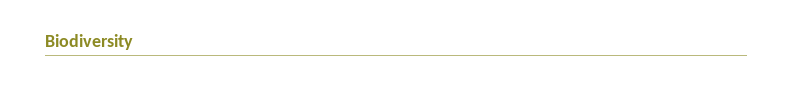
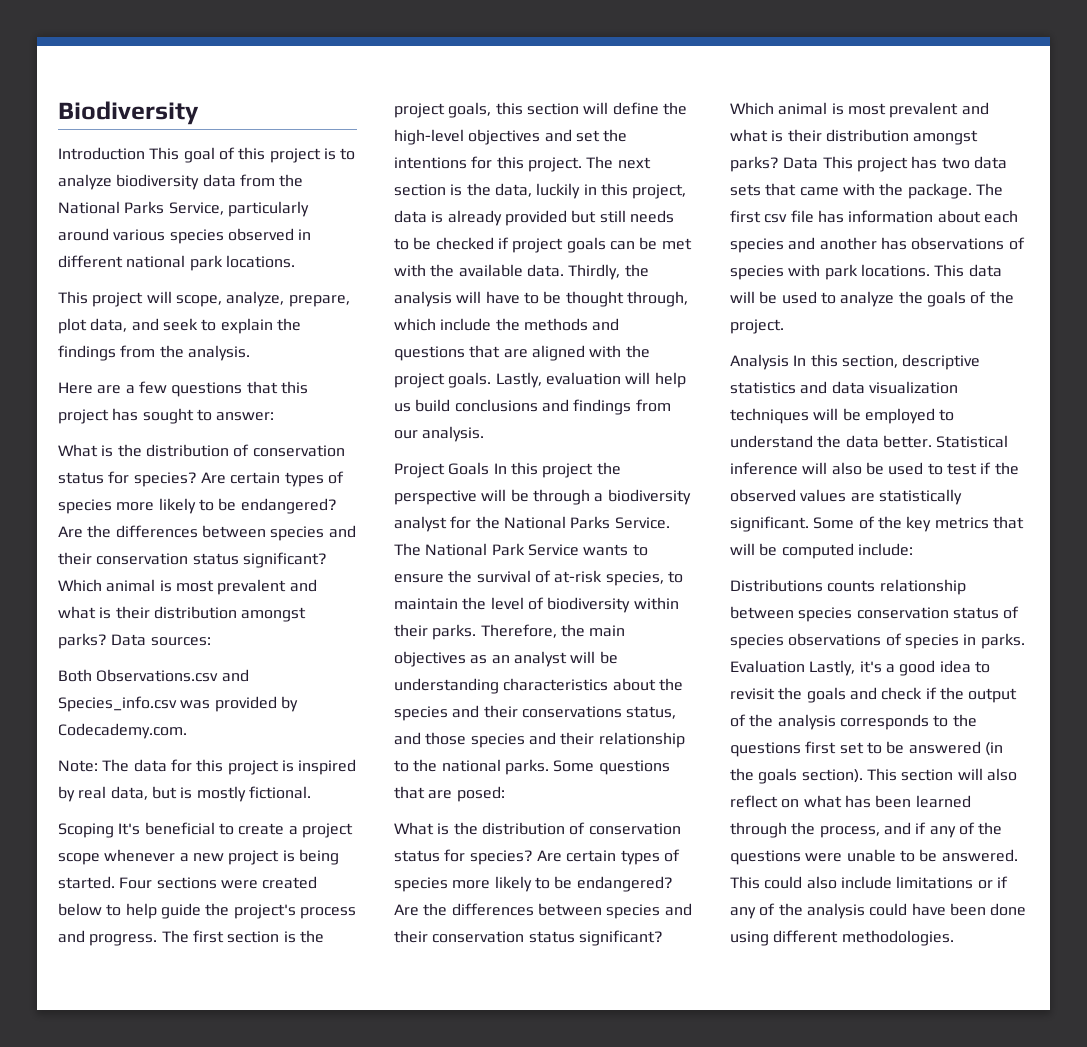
+ Introduction This goal of this project is to analyze biodiversity data from the National Parks Service, particularly around various species observed in different national park locations.
+ This project will scope, analyze, prepare, plot data, and seek to explain the findings from the analysis.
+ Here are a few questions that this project has sought to answer:
+ What is the distribution of conservation status for species? Are certain types of species more likely to be endangered? Are the differences between species and their conservation status significant? Which animal is most prevalent and what is their distribution amongst parks? Data sources:
+ Both Observations.csv and Species_info.csv was provided by Codecademy.com.
+ Note: The data for this project is inspired by real data, but is mostly fictional.
+ Scoping It's beneficial to create a project scope whenever a new project is being started. Four sections were created below to help guide the project's process and progress. The first section is the project goals, this section will define the high-level objectives and set the intentions for this project. The next section is the data, luckily in this project, data is already provided but still needs to be checked if project goals can be met with the available data. Thirdly, the analysis will have to be thought through, which include the methods and questions that are aligned with the project goals. Lastly, evaluation will help us build conclusions and findings from our analysis.
+ Project Goals In this project the perspective will be through a biodiversity analyst for the National Parks Service. The National Park Service wants to ensure the survival of at-risk species, to maintain the level of biodiversity within their parks. Therefore, the main objectives as an analyst will be understanding characteristics about the species and their conservations status, and those species and their relationship to the national parks. Some questions that are posed:
+ What is the distribution of conservation status for species? Are certain types of species more likely to be endangered? Are the differences between species and their conservation status significant? Which animal is most prevalent and what is their distribution amongst parks? Data This project has two data sets that came with the package. The first csv file has information about each species and another has observations of species with park locations. This data will be used to analyze the goals of the project.
+ Analysis In this section, descriptive statistics and data visualization techniques will be employed to understand the data better. Statistical inference will also be used to test if the observed values are statistically significant. Some of the key metrics that will be computed include:
+ Distributions counts relationship between species conservation status of species observations of species in parks. Evaluation Lastly, it's a good idea to revisit the goals and check if the output of the analysis corresponds to the questions first set to be answered (in the goals section). This section will also reflect on what has been learned through the process, and if any of the questions were unable to be answered. This could also include limitations or if any of the analysis could have been done using different methodologies.

